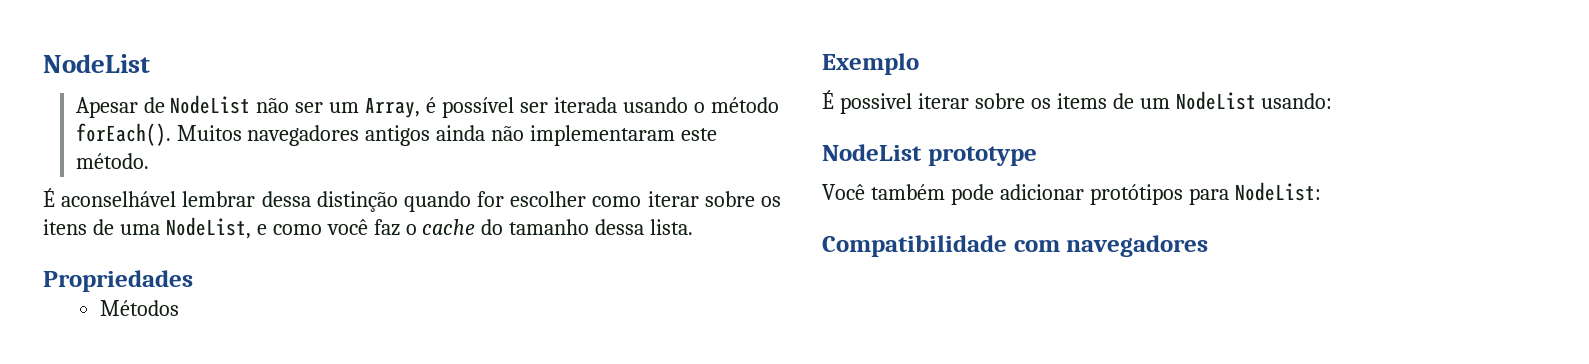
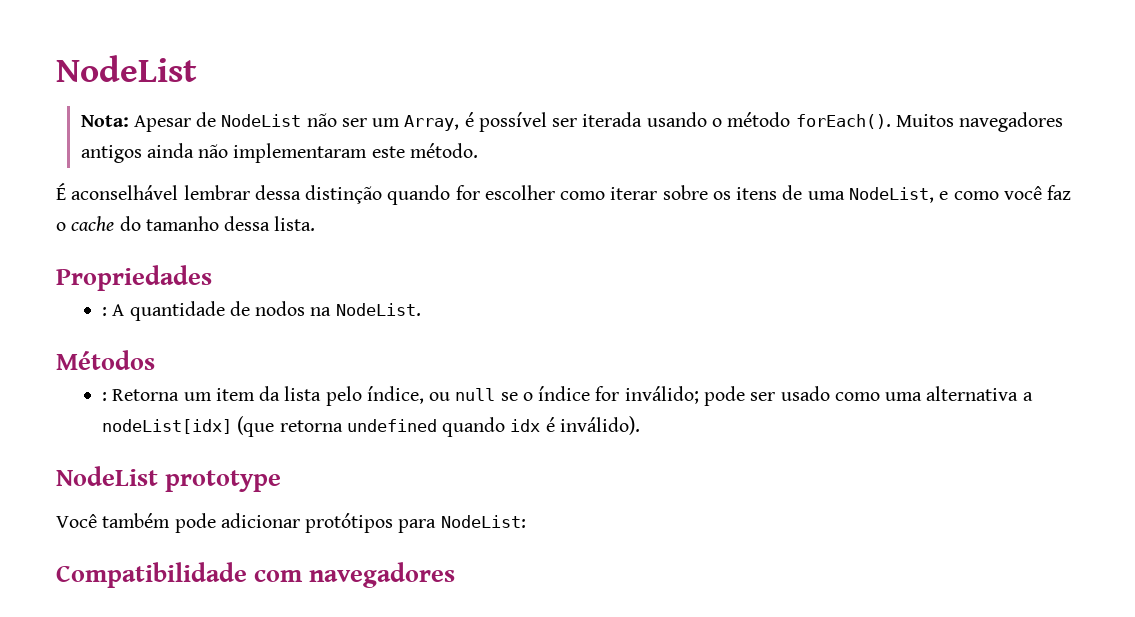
- Apesar de NodeList não ser um Array, é possível ser iterada usando o método forEach().
+ Nota: Apesar de NodeList não ser um Array, é possível ser iterada usando o método forEach().
+ : A quantidade de nodos na NodeList.
  Métodos
- Exemplo
- É possivel iterar sobre os items de um NodeList usando:
+ : Retorna um item da lista pelo índice, ou null se o índice for inválido; pode ser usado como uma alternativa a nodeList[idx] (que retorna undefined quando idx é inválido).

